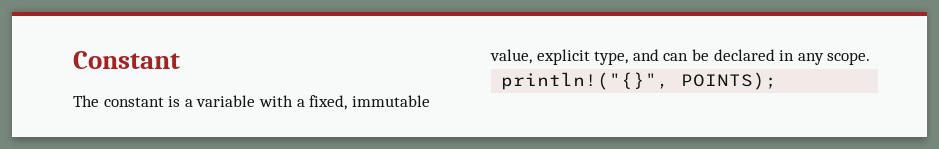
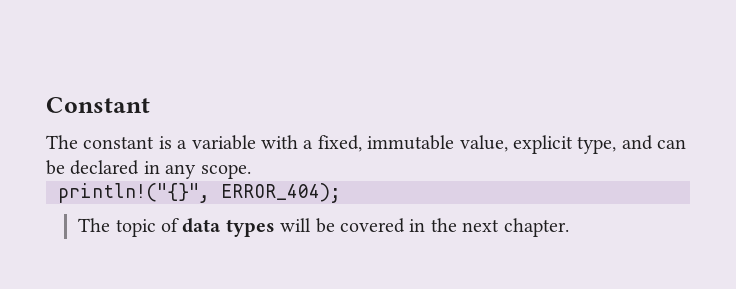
- println!("{}", POINTS);
+ println!("{}", ERROR_404);
+ The topic of data types will be covered in the next chapter.

